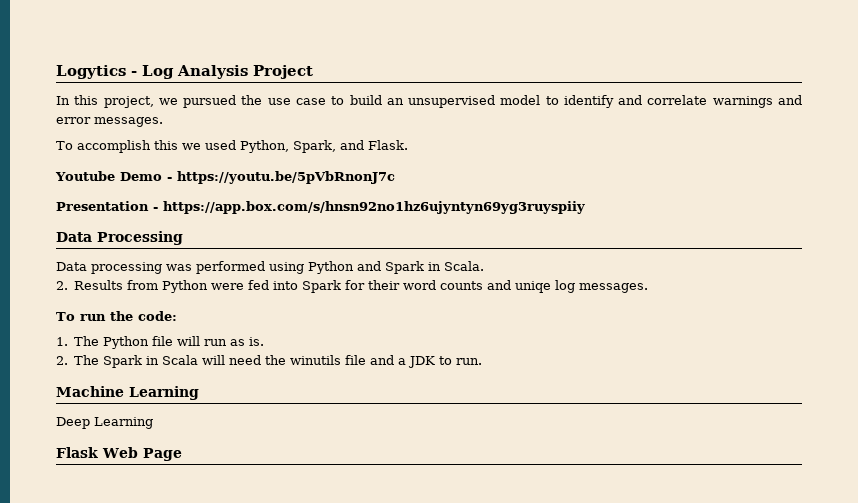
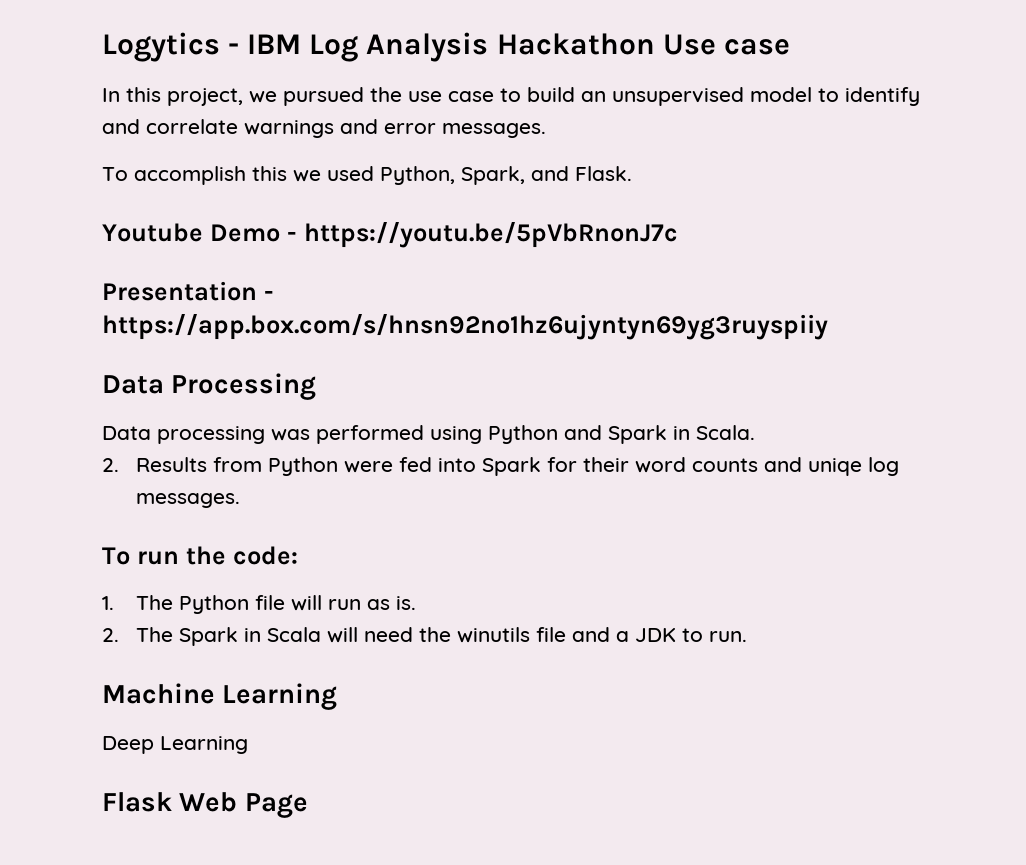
- Logytics - Log Analysis Project
+ Logytics - IBM Log Analysis Hackathon Use case

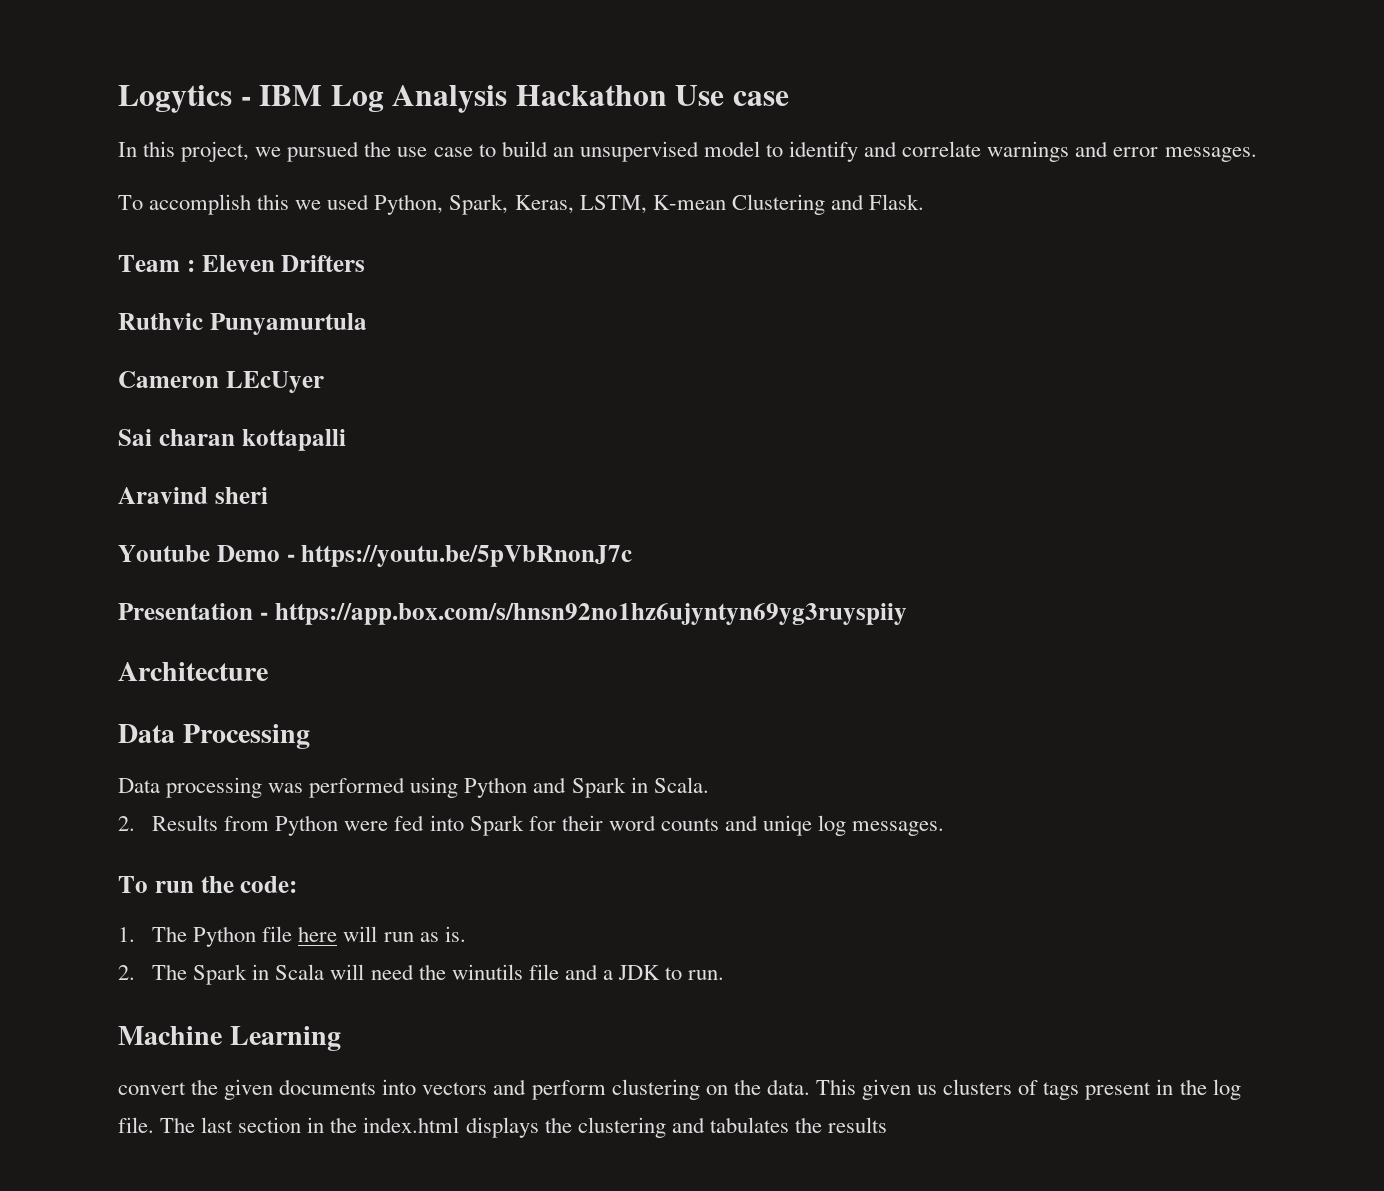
- To accomplish this we used Python, Spark, and Flask.
+ To accomplish this we used Python, Spark, Keras, LSTM, K-mean Clustering and Flask.
+ Team : Eleven Drifters
+ Ruthvic Punyamurtula
+ Cameron LEcUyer
+ Sai charan kottapalli
+ Aravind sheri
+ Architecture
- 1. The Python file will run as is.
+ 1. The Python file here will run as is.
- Deep Learning
- Flask Web Page
+ convert the given documents into vectors and perform clustering on the data. This given us clusters of tags present in the log file. The last section in the index.html displays the clustering and tabulates the results

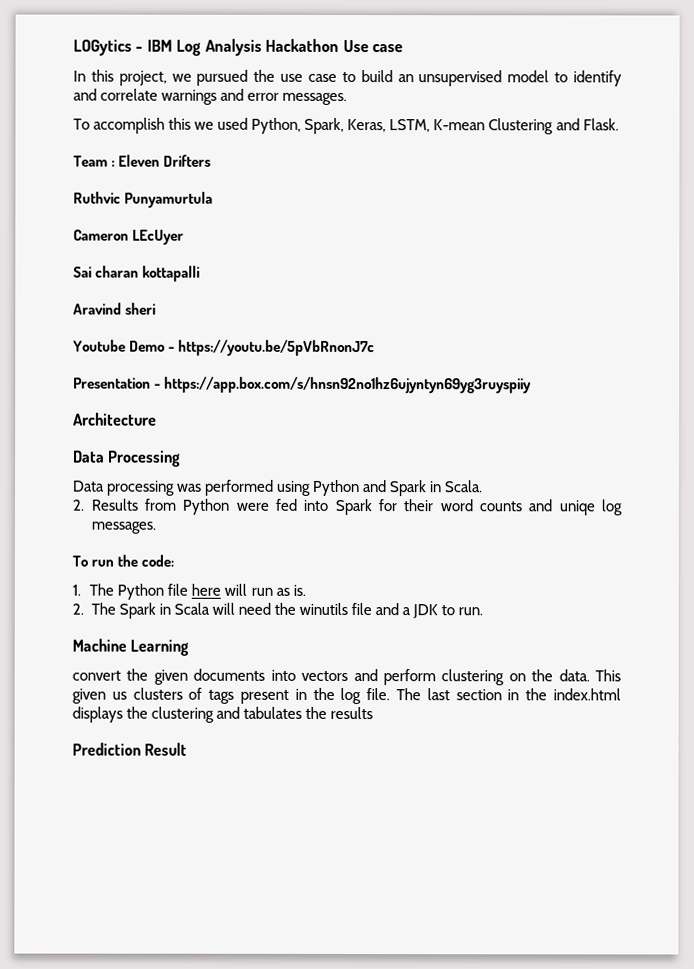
- Logytics - IBM Log Analysis Hackathon Use case
+ LOGytics - IBM Log Analysis Hackathon Use case
+ Prediction Result

